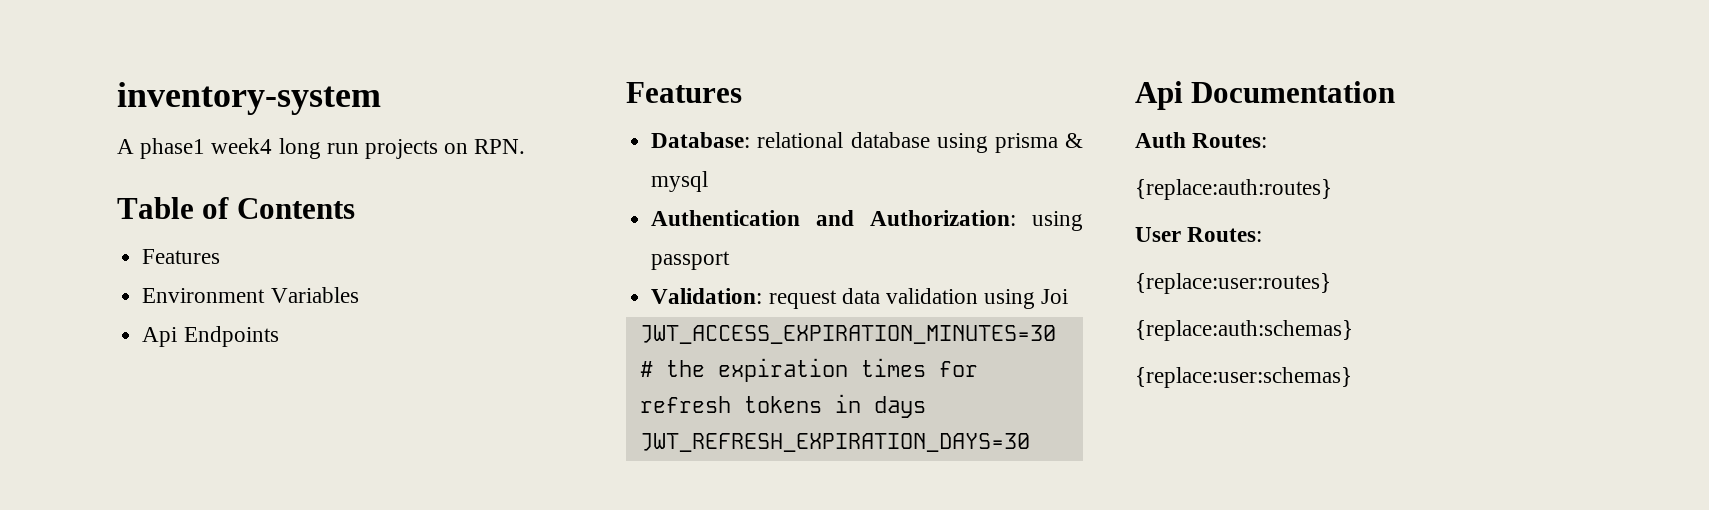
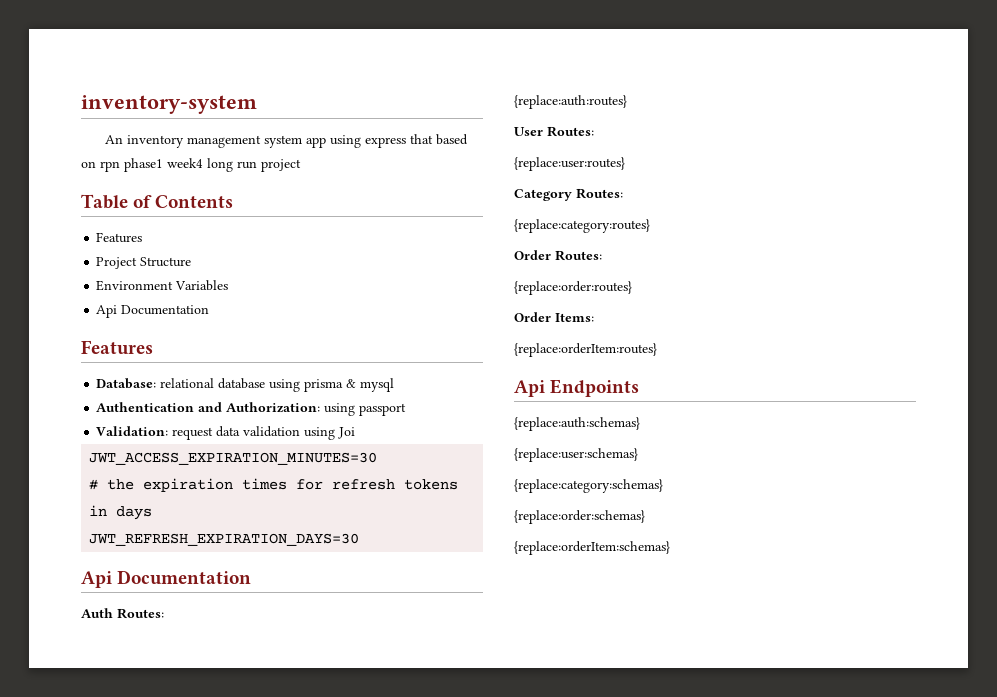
- A phase1 week4 long run projects on RPN.
+ An inventory management system app using express that based on rpn phase1 week4 long run project
+ Project Structure
  Environment Variables
- Api Endpoints
+ Api Documentation
+ Category Routes:
+ {replace:category:routes}
+ Order Routes:
+ {replace:order:routes}
+ Order Items:
+ {replace:orderItem:routes}
+ Api Endpoints
+ {replace:category:schemas}
+ {replace:order:schemas}
+ {replace:orderItem:schemas}

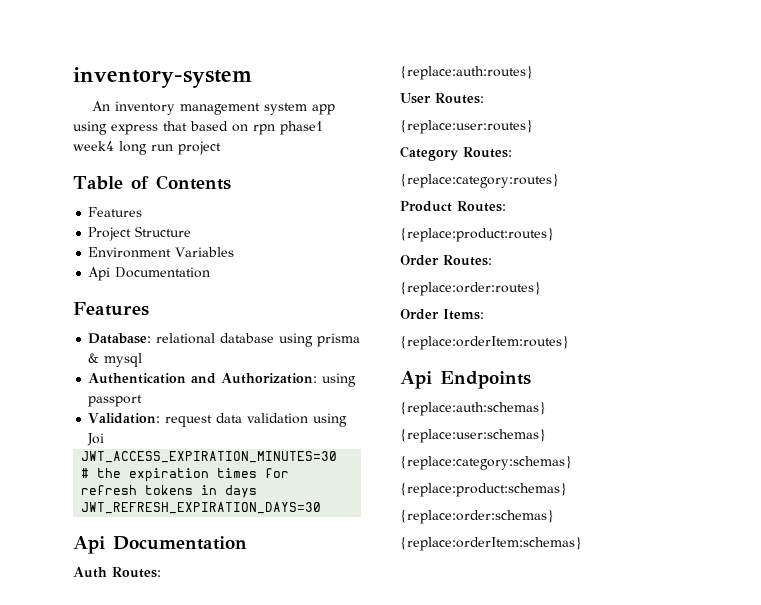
+ Product Routes:
+ {replace:product:routes}
+ {replace:product:schemas}

